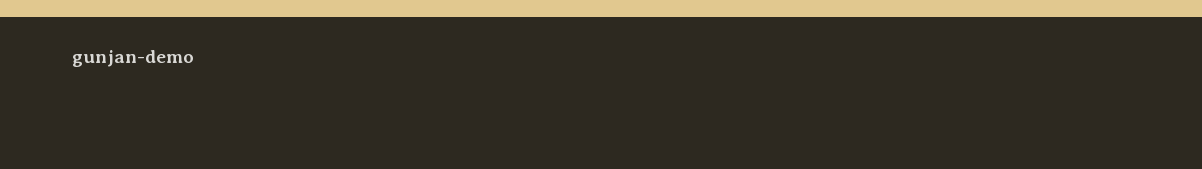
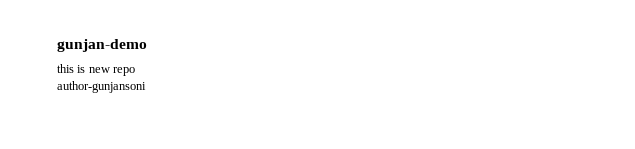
+ this is new repo
+ author-gunjansoni

